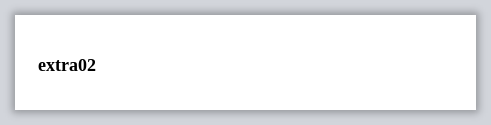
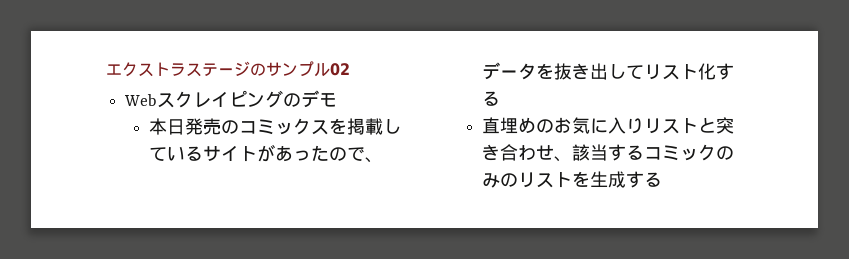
- extra02
+ エクストラステージのサンプル02
+ Webスクレイピングのデモ
+ 本日発売のコミックスを掲載しているサイトがあったので、データを抜き出してリスト化する
+ 直埋めのお気に入りリストと突き合わせ、該当するコミックのみのリストを生成する

